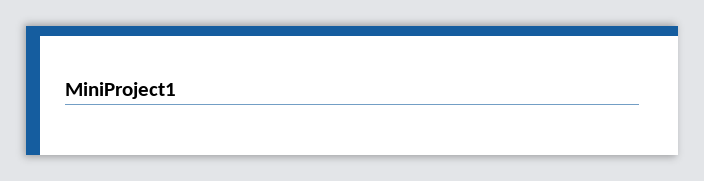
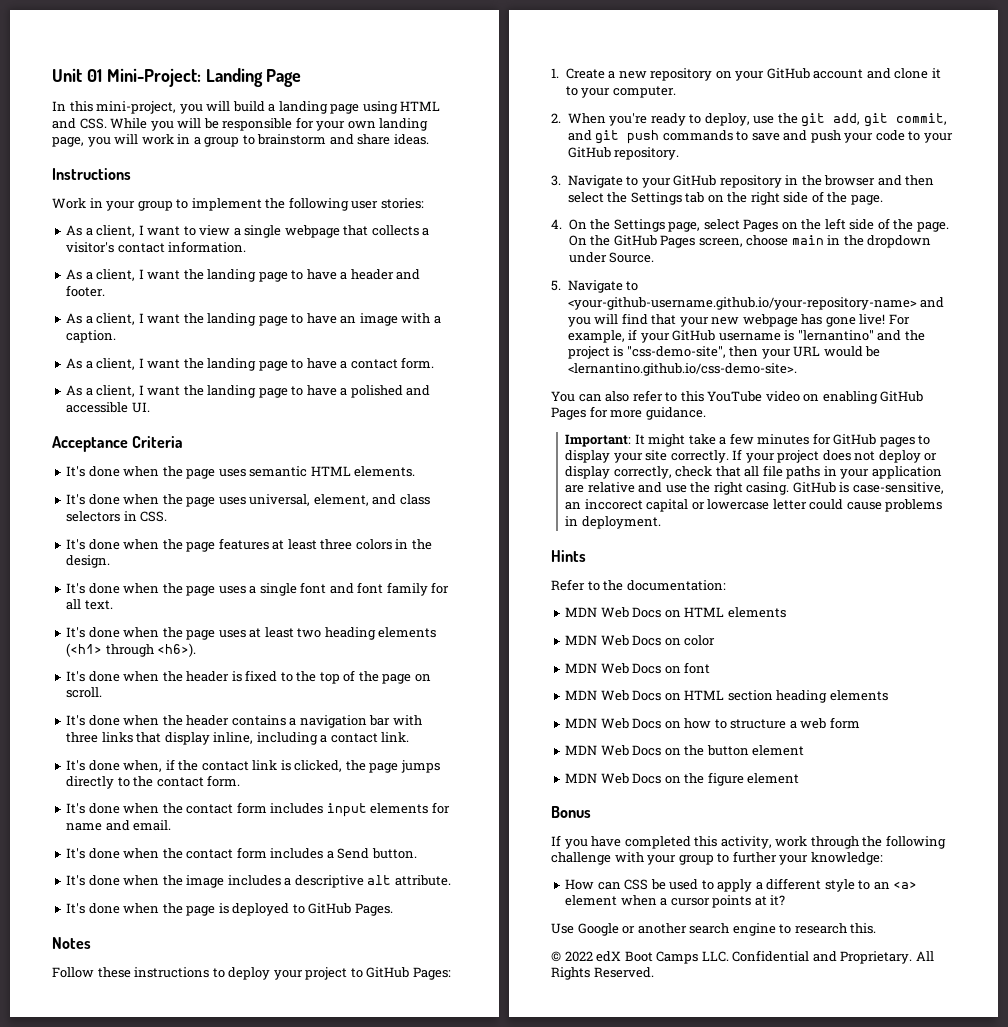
- MiniProject1
+ Unit 01 Mini-Project: Landing Page
+ In this mini-project, you will build a landing page using HTML and CSS. While you will be responsible for your own landing page, you will work in a group to brainstorm and share ideas.
+ Instructions
+ Work in your group to implement the following user stories:
+ As a client, I want to view a single webpage that collects a visitor's contact information.
+ As a client, I want the landing page to have a header and footer.
+ As a client, I want the landing page to have an image with a caption.
+ As a client, I want the landing page to have a contact form.
+ As a client, I want the landing page to have a polished and accessible UI.
+ Acceptance Criteria
+ It's done when the page uses semantic HTML elements.
+ It's done when the page uses universal, element, and class selectors in CSS.
+ It's done when the page features at least three colors in the design.
+ It's done when the page uses a single font and font family for all text.
+ It's done when the page uses at least two heading elements (<h1> through <h6>).
+ It's done when the header is fixed to the top of the page on scroll.
+ It's done when the header contains a navigation bar with three links that display inline, including a contact link.
+ It's done when, if the contact link is clicked, the page jumps directly to the contact form.
+ It's done when the contact form includes input elements for name and email.
+ It's done when the contact form includes a Send button.
+ It's done when the image includes a descriptive alt attribute.
+ It's done when the page is deployed to GitHub Pages.
+ Notes
+ Follow these instructions to deploy your project to GitHub Pages:
+ 1. Create a new repository on your GitHub account and clone it to your computer.
+ 2. When you're ready to deploy, use the git add, git commit, and git push commands to save and push your code to your GitHub repository.
+ 3. Navigate to your GitHub repository in the browser and then select the Settings tab on the right side of the page.
+ 4. On the Settings page, select Pages on the left side of the page. On the GitHub Pages screen, choose main in the dropdown under Source.
+ 5. Navigate to <your-github-username.github.io/your-repository-name> and you will find that your new webpage has gone live! For example, if your GitHub username is "lernantino" and the project is "css-demo-site", then your URL would be <lernantino.github.io/css-demo-site>.
+ You can also refer to this YouTube video on enabling GitHub Pages for more guidance.
+ Important: It might take a few minutes for GitHub pages to display your site correctly. If your project does not deploy or display correctly, check that all file paths in your application are relative and use the right casing. GitHub is case-sensitive, an inccorect capital or lowercase letter could cause problems in deployment.
+ Hints
+ Refer to the documentation:
+ MDN Web Docs on HTML elements
+ MDN Web Docs on color
+ MDN Web Docs on font
+ MDN Web Docs on HTML section heading elements
+ MDN Web Docs on how to structure a web form
+ MDN Web Docs on the button element
+ MDN Web Docs on the figure element
+ Bonus
+ If you have completed this activity, work through the following challenge with your group to further your knowledge:
+ How can CSS be used to apply a different style to an <a> element when a cursor points at it?
+ Use Google or another search engine to research this.
+ © 2022 edX Boot Camps LLC. Confidential and Proprietary. All Rights Reserved.

